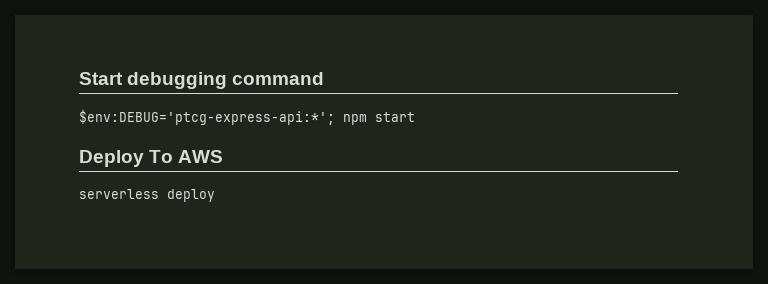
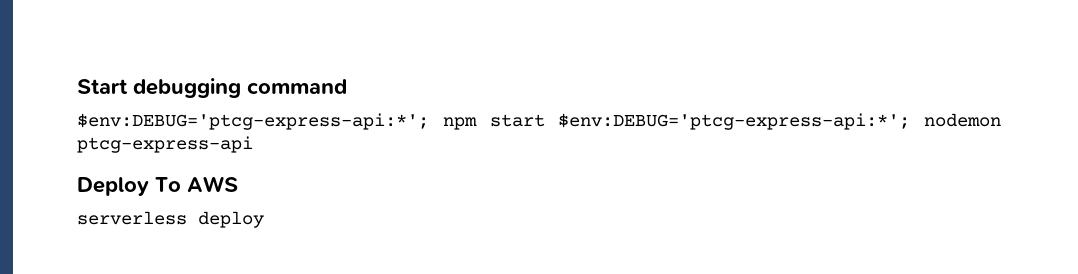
- $env:DEBUG='ptcg-express-api:*'; npm start
+ $env:DEBUG='ptcg-express-api:*'; npm start $env:DEBUG='ptcg-express-api:*'; nodemon ptcg-express-api

